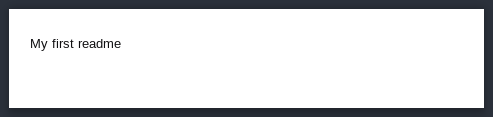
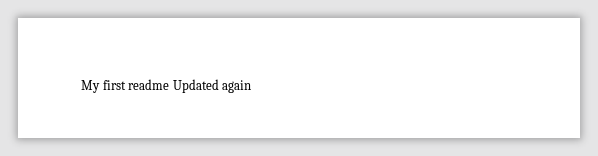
- My first readme
+ My first readme Updated again

